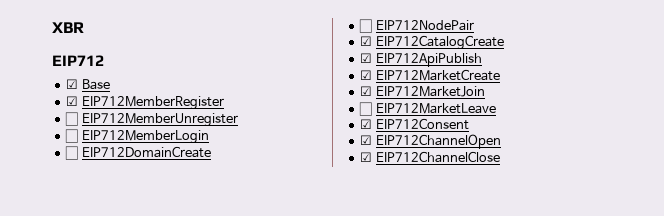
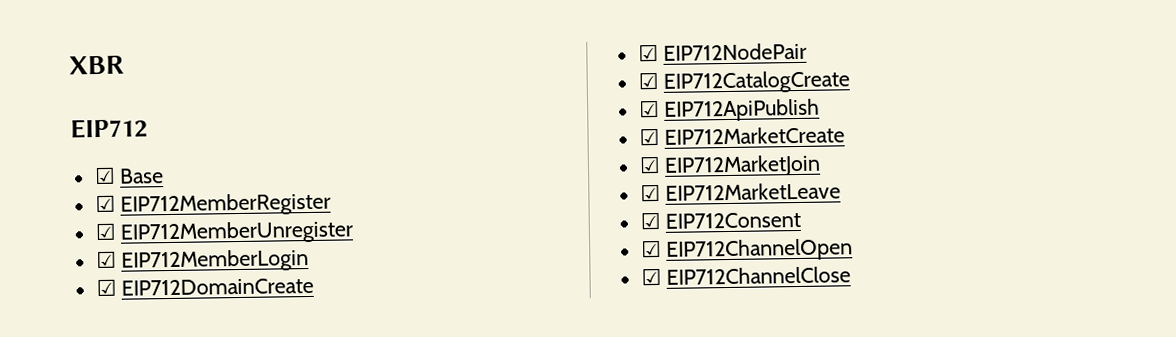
- ☐ EIP712MemberUnregister
+ ☑ EIP712MemberUnregister
- ☐ EIP712MemberLogin
+ ☑ EIP712MemberLogin
- ☐ EIP712DomainCreate
+ ☑ EIP712DomainCreate
- ☐ EIP712NodePair
+ ☑ EIP712NodePair
- ☐ EIP712MarketLeave
+ ☑ EIP712MarketLeave

